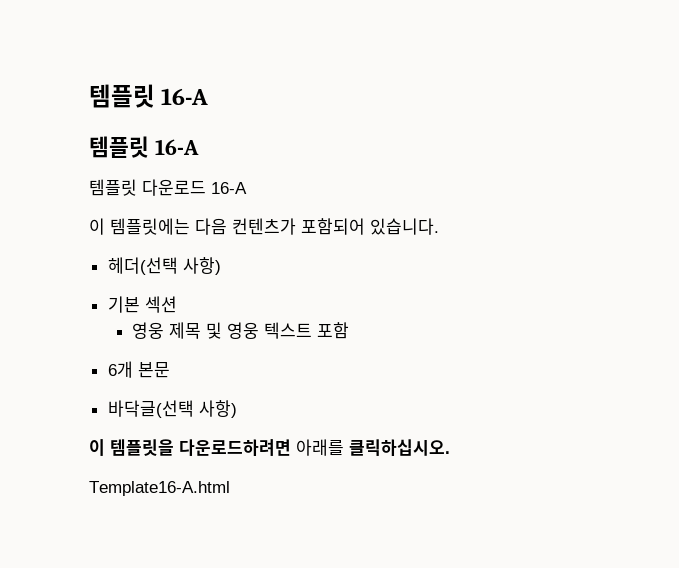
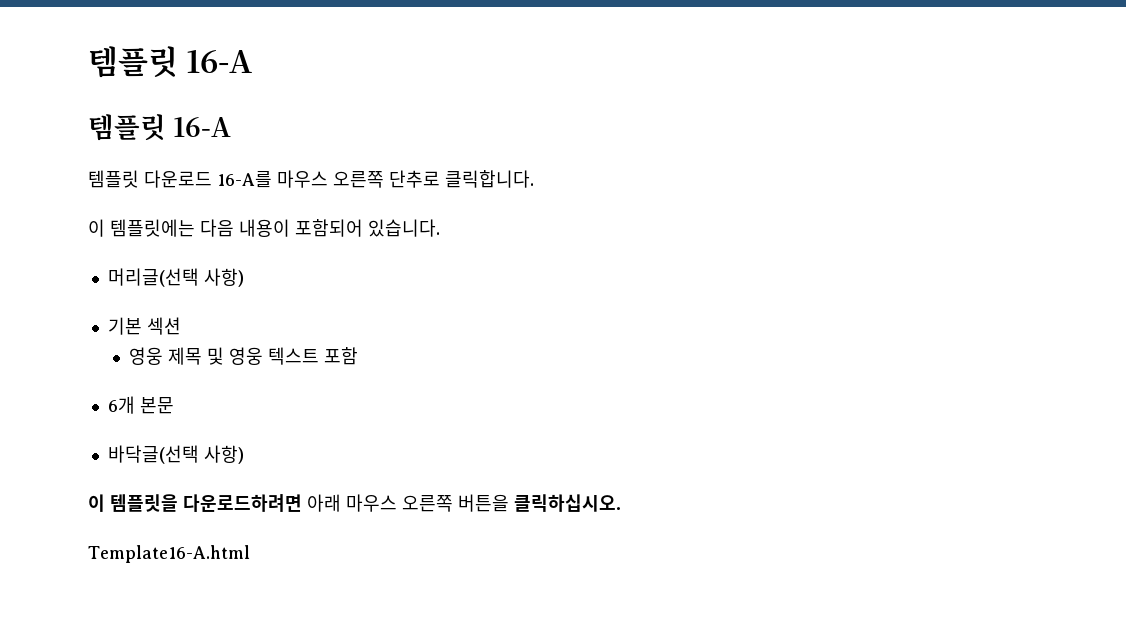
- 템플릿 다운로드 16-A
+ 템플릿 다운로드 16-A를 마우스 오른쪽 단추로 클릭합니다.
- 이 템플릿에는 다음 컨텐츠가 포함되어 있습니다.
+ 이 템플릿에는 다음 내용이 포함되어 있습니다.
- 헤더(선택 사항)
+ 머리글(선택 사항)
- 이 템플릿을 다운로드하려면 아래를 클릭하십시오.
+ 이 템플릿을 다운로드하려면 아래 마우스 오른쪽 버튼을 클릭하십시오.

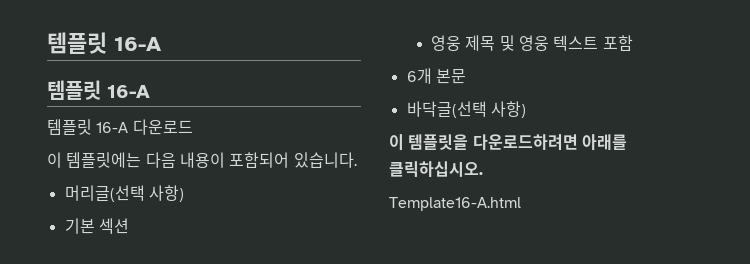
- 템플릿 다운로드 16-A를 마우스 오른쪽 단추로 클릭합니다.
+ 템플릿 16-A 다운로드
- 이 템플릿을 다운로드하려면 아래 마우스 오른쪽 버튼을 클릭하십시오.
+ 이 템플릿을 다운로드하려면 아래를 클릭하십시오.

